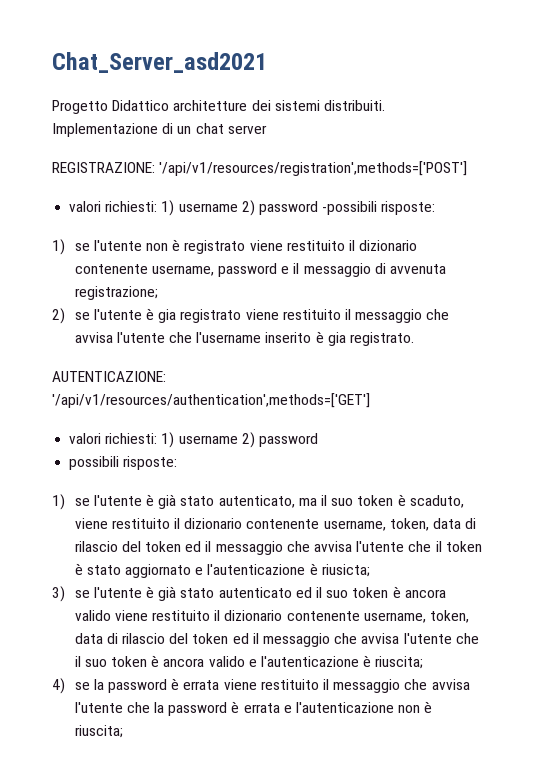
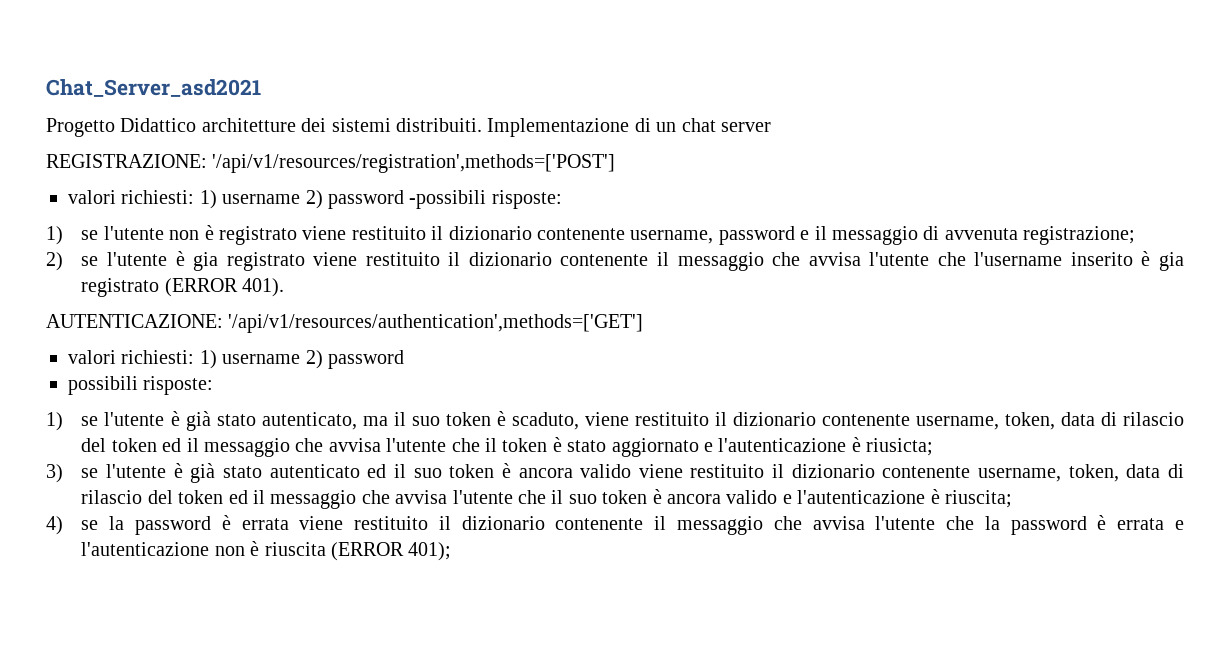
- 2) se l'utente è gia registrato viene restituito il messaggio che avvisa l'utente che l'username inserito è gia registrato.
+ 2) se l'utente è gia registrato viene restituito il dizionario contenente il messaggio che avvisa l'utente che l'username inserito è gia registrato (ERROR 401).
- 4) se la password è errata viene restituito il messaggio che avvisa l'utente che la password è errata e l'autenticazione non è riuscita;
+ 4) se la password è errata viene restituito il dizionario contenente il messaggio che avvisa l'utente che la password è errata e l'autenticazione non è riuscita (ERROR 401);

